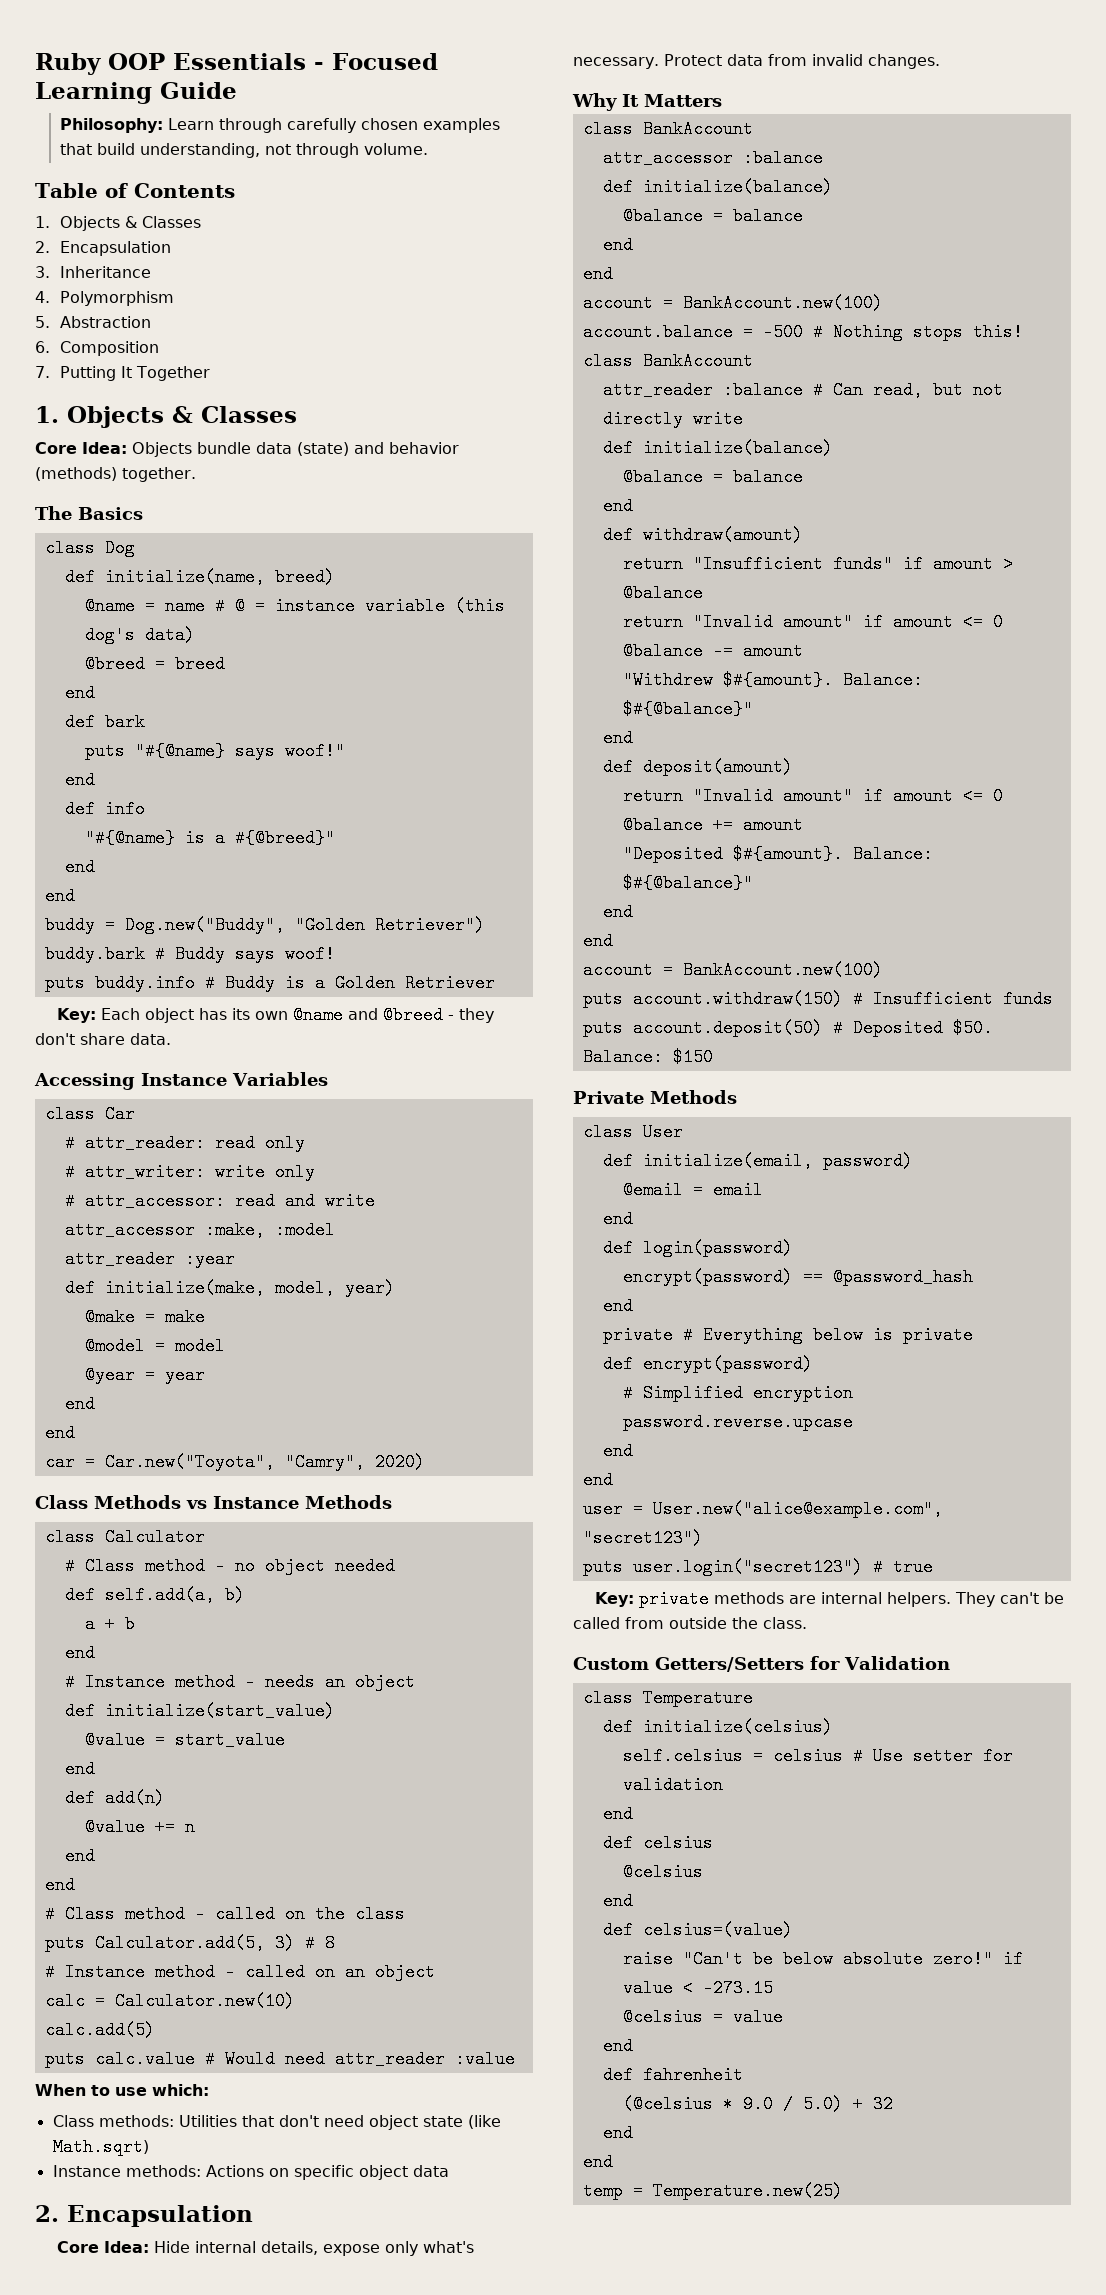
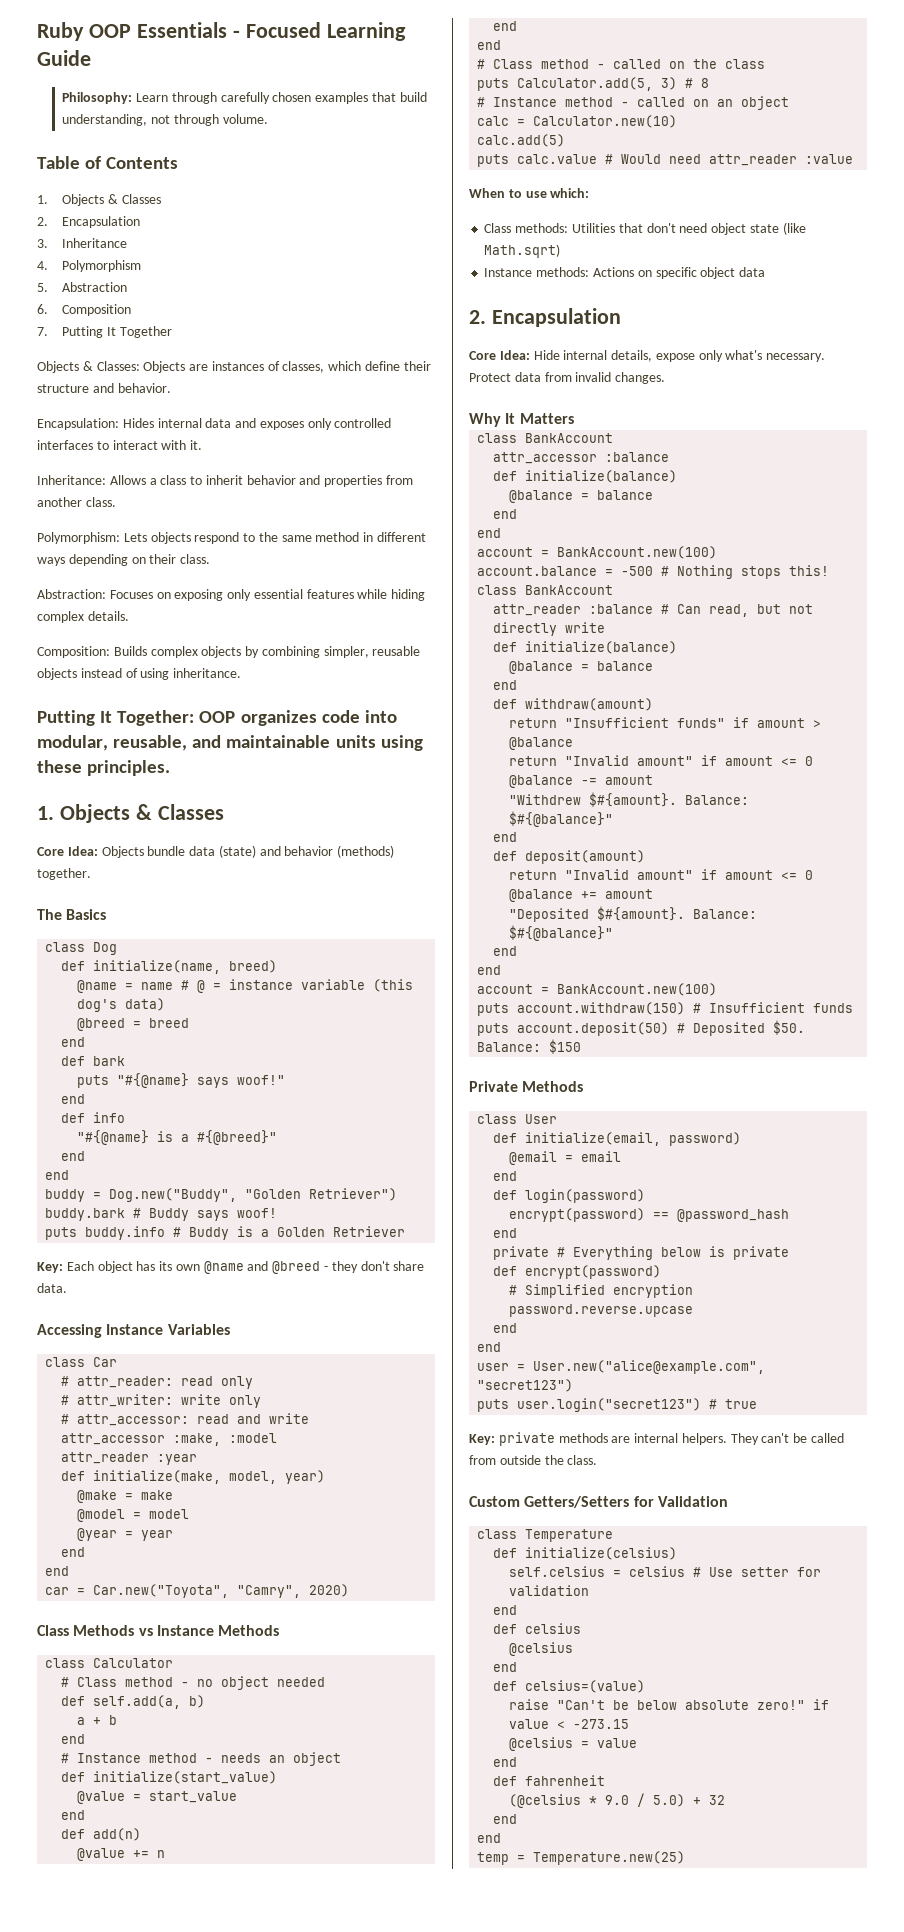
+ Objects & Classes: Objects are instances of classes, which define their structure and behavior.
+ Encapsulation: Hides internal data and exposes only controlled interfaces to interact with it.
+ Inheritance: Allows a class to inherit behavior and properties from another class.
+ Polymorphism: Lets objects respond to the same method in different ways depending on their class.
+ Abstraction: Focuses on exposing only essential features while hiding complex details.
+ Composition: Builds complex objects by combining simpler, reusable objects instead of using inheritance.
+ Putting It Together: OOP organizes code into modular, reusable, and maintainable units using these principles.

